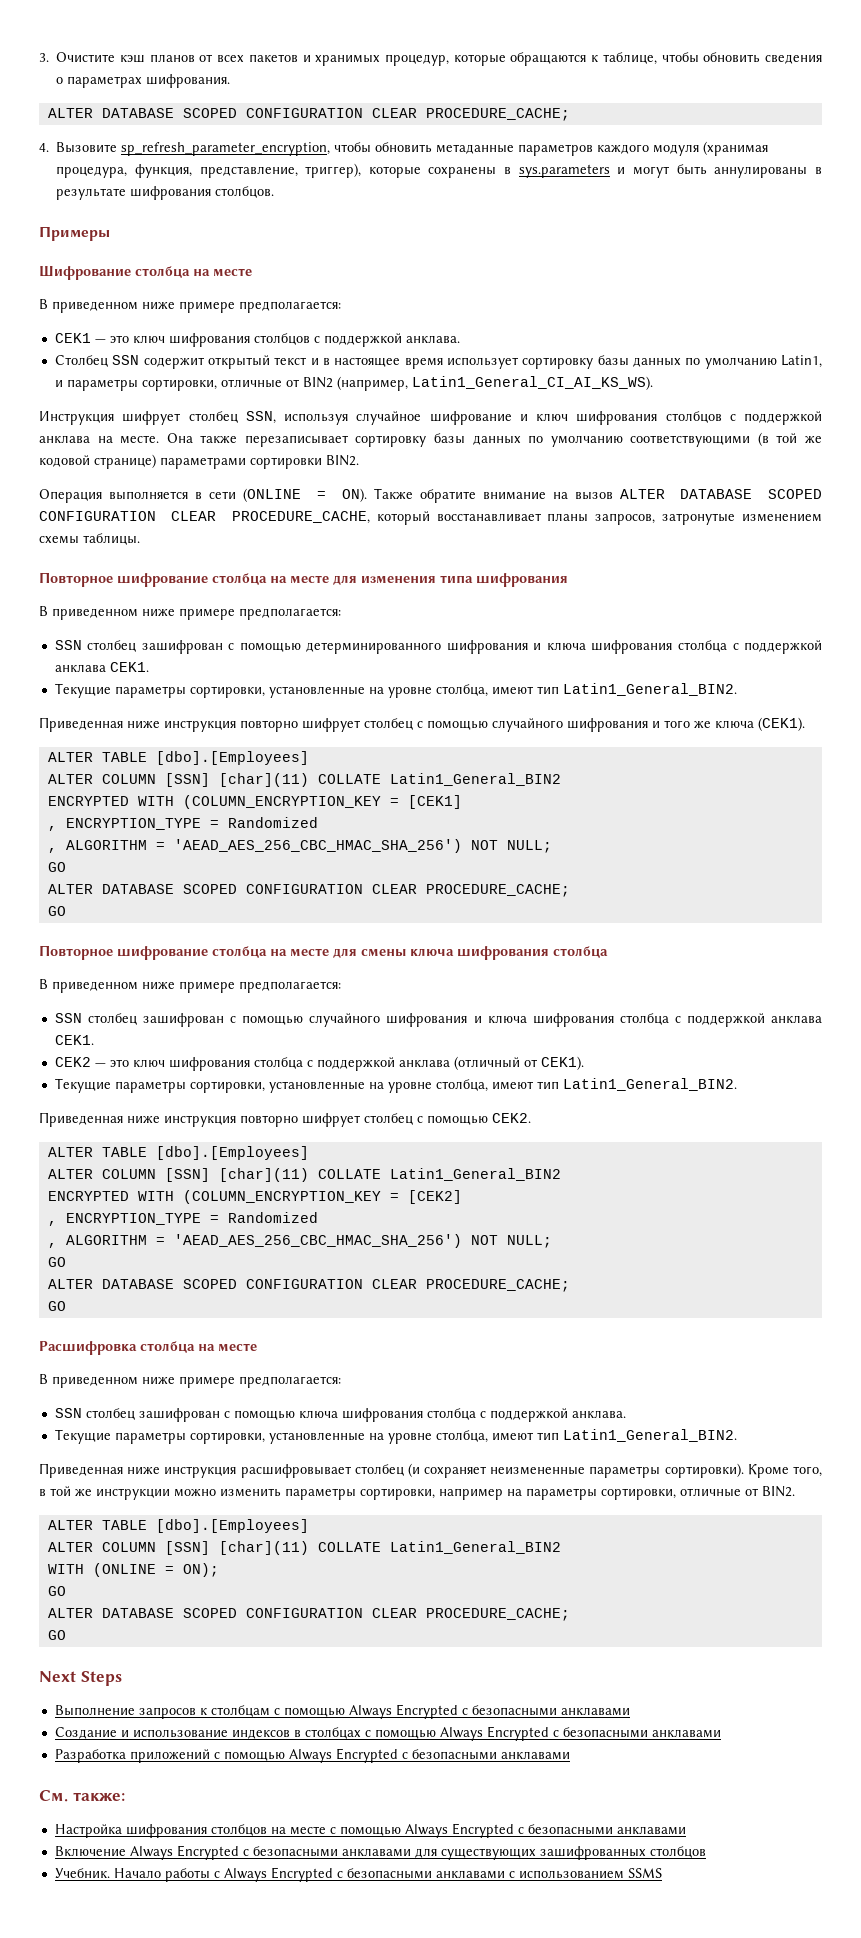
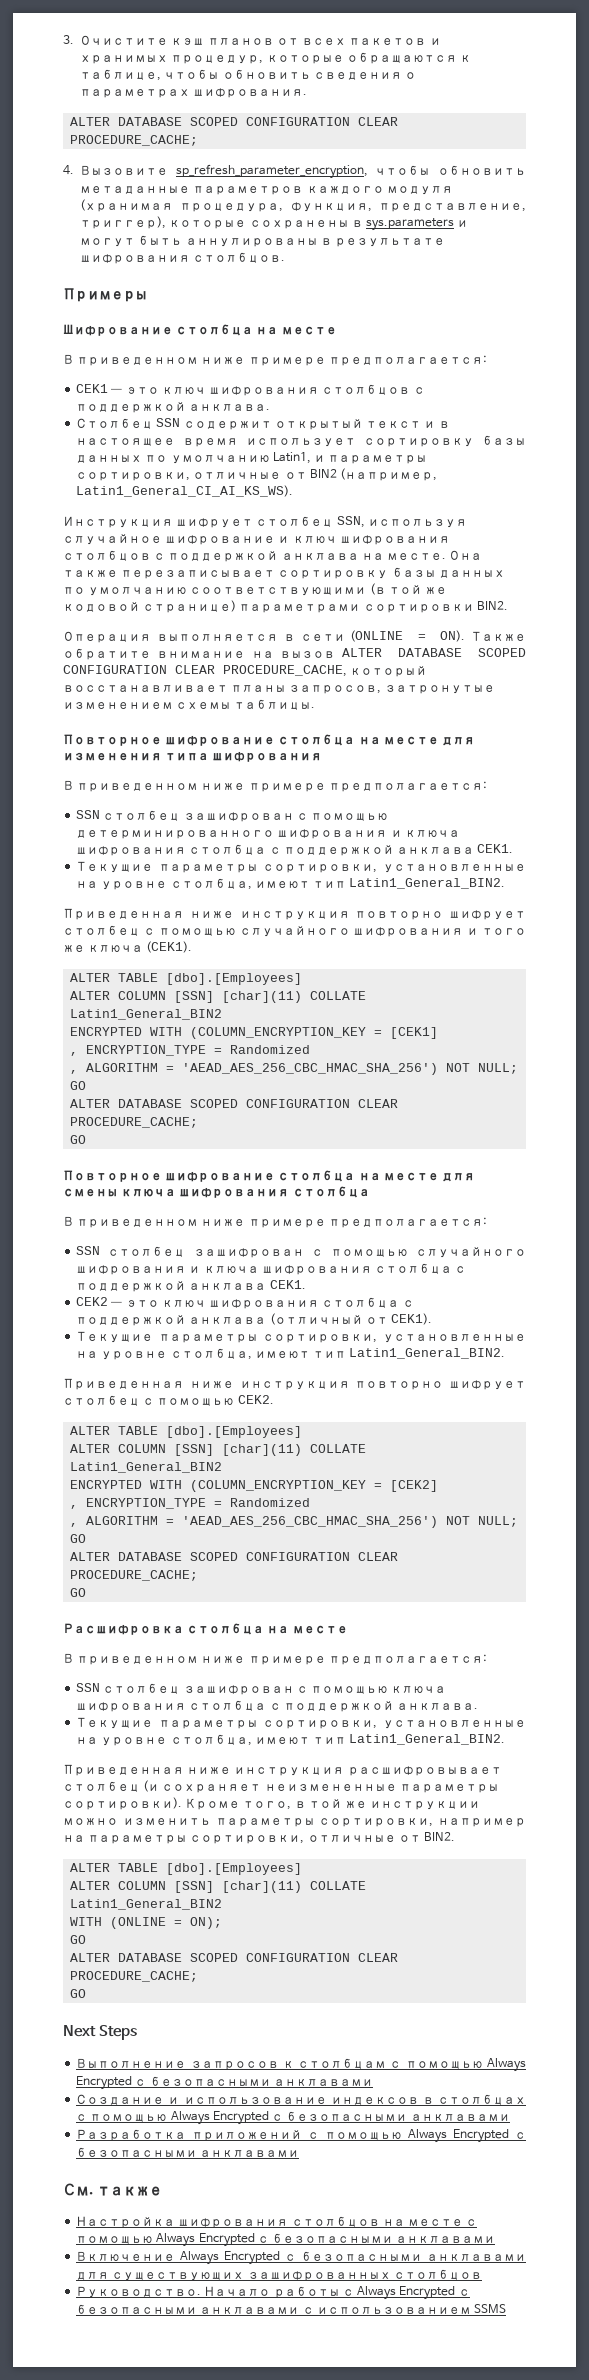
- См. также:
+ См. также
- Учебник.
+ Руководство.

